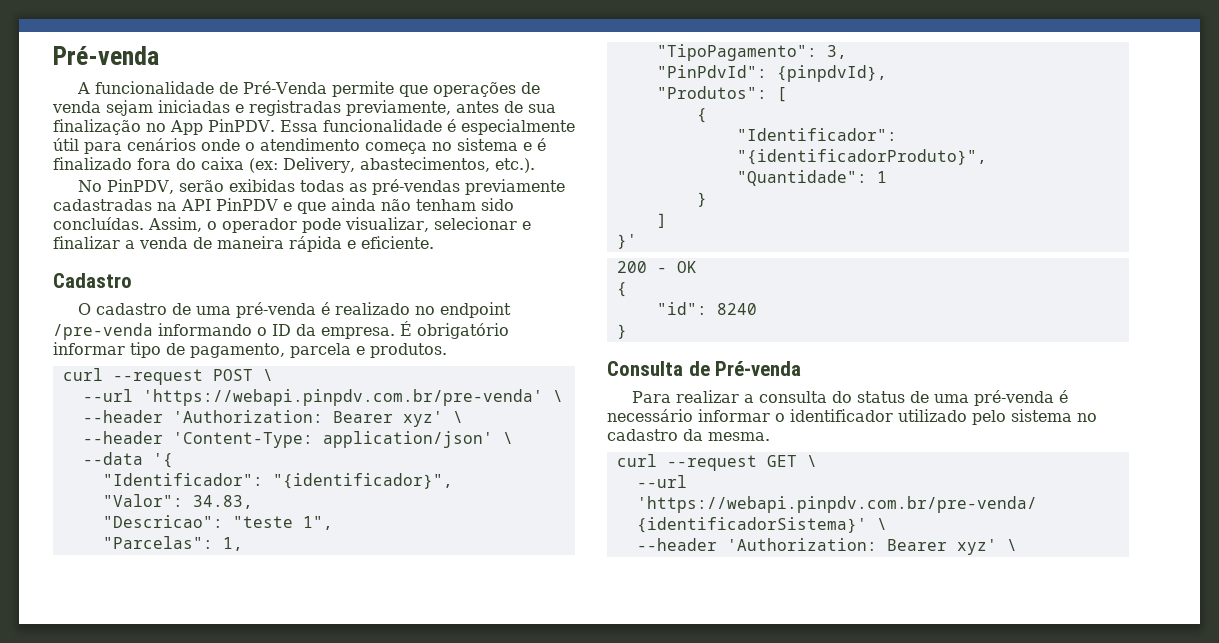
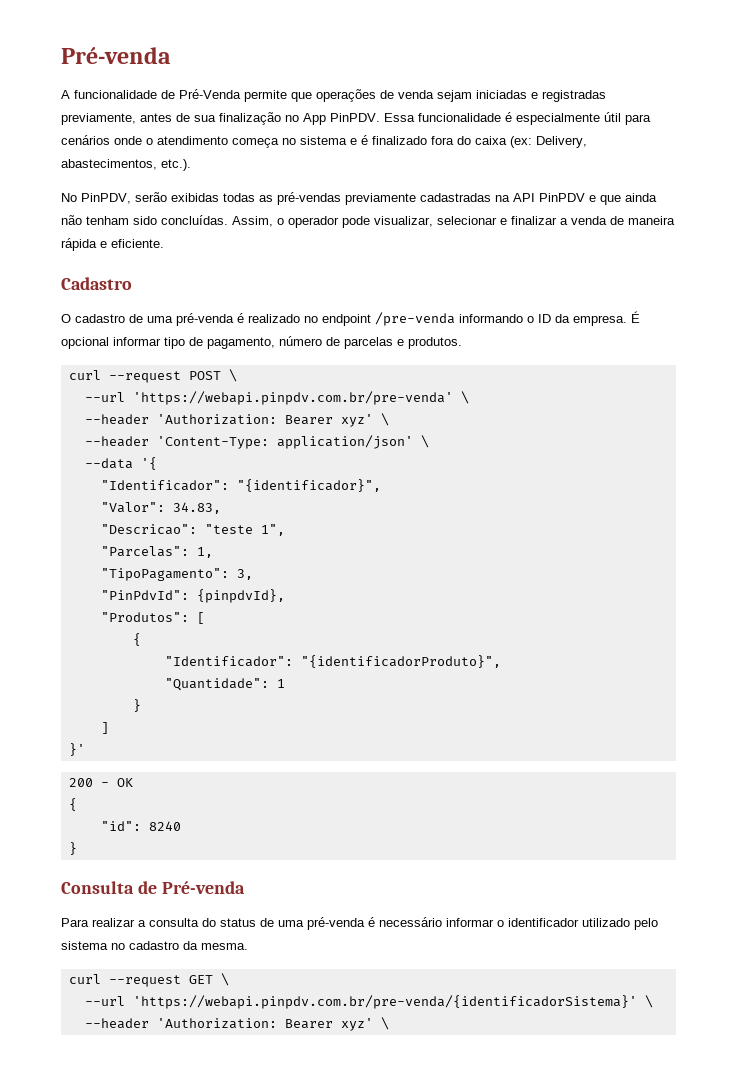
- É obrigatório informar tipo de pagamento, parcela e produtos.
+ É opcional informar tipo de pagamento, número de parcelas e produtos.

